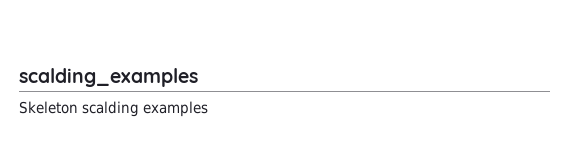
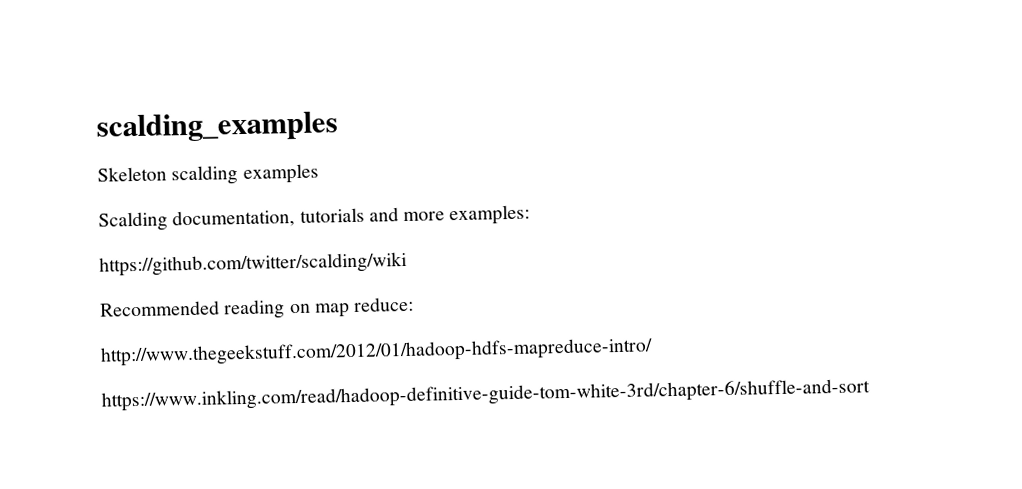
+ Scalding documentation, tutorials and more examples:
+ https://github.com/twitter/scalding/wiki
+ Recommended reading on map reduce:
+ http://www.thegeekstuff.com/2012/01/hadoop-hdfs-mapreduce-intro/
+ https://www.inkling.com/read/hadoop-definitive-guide-tom-white-3rd/chapter-6/shuffle-and-sort

